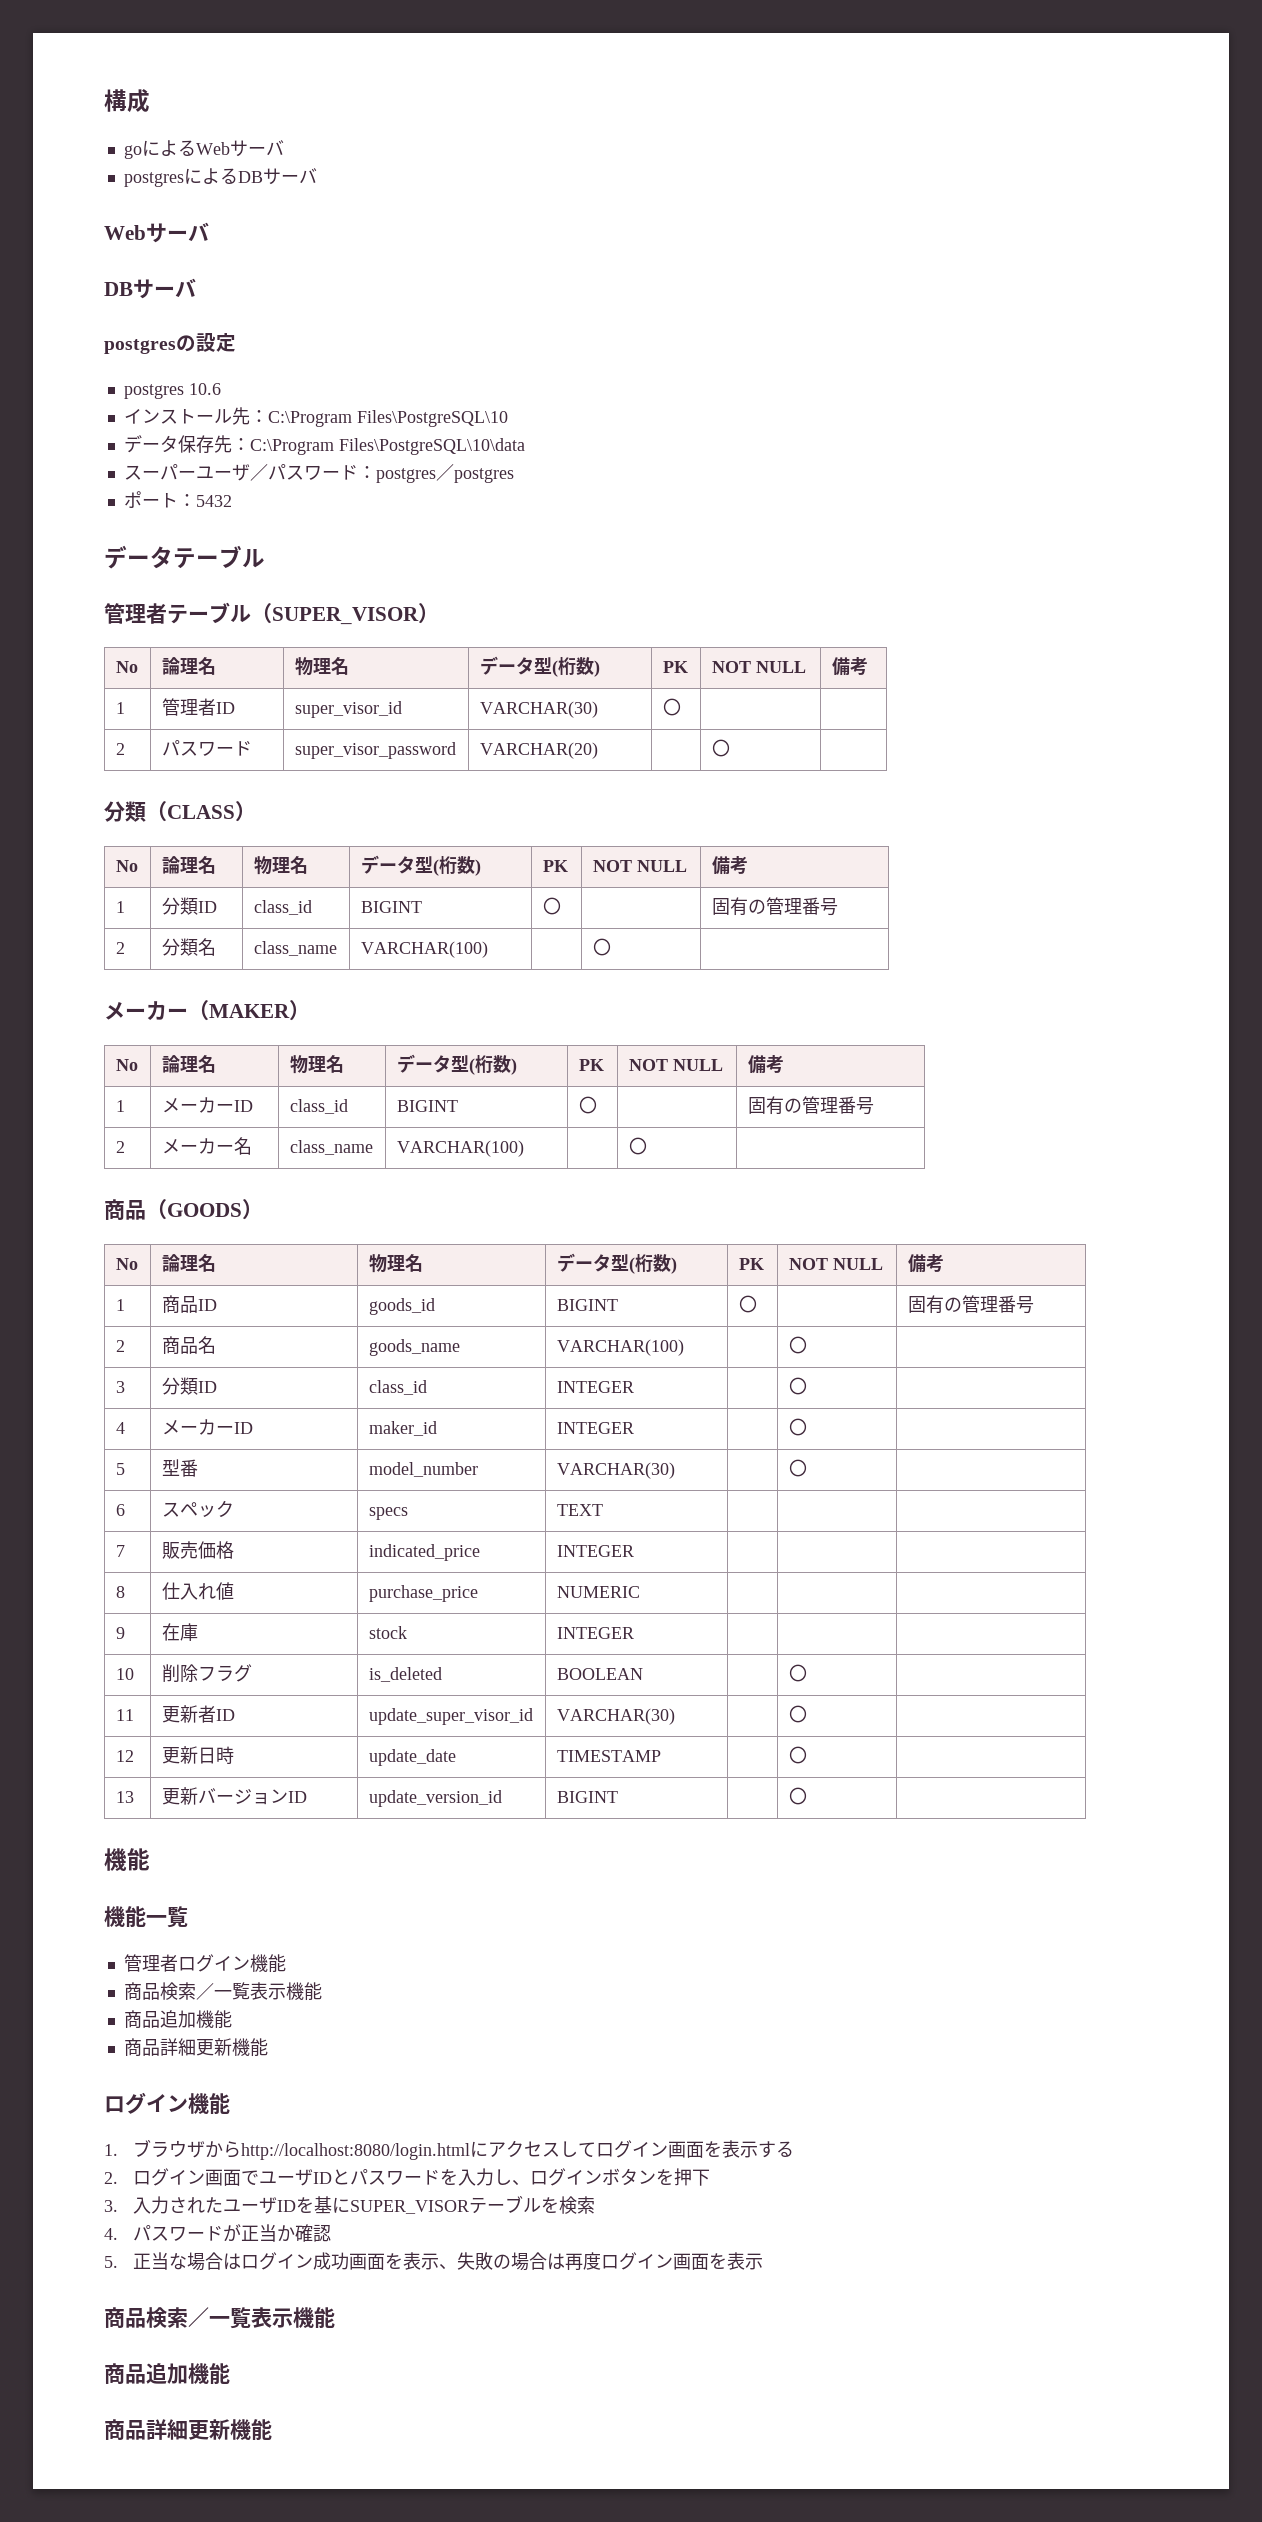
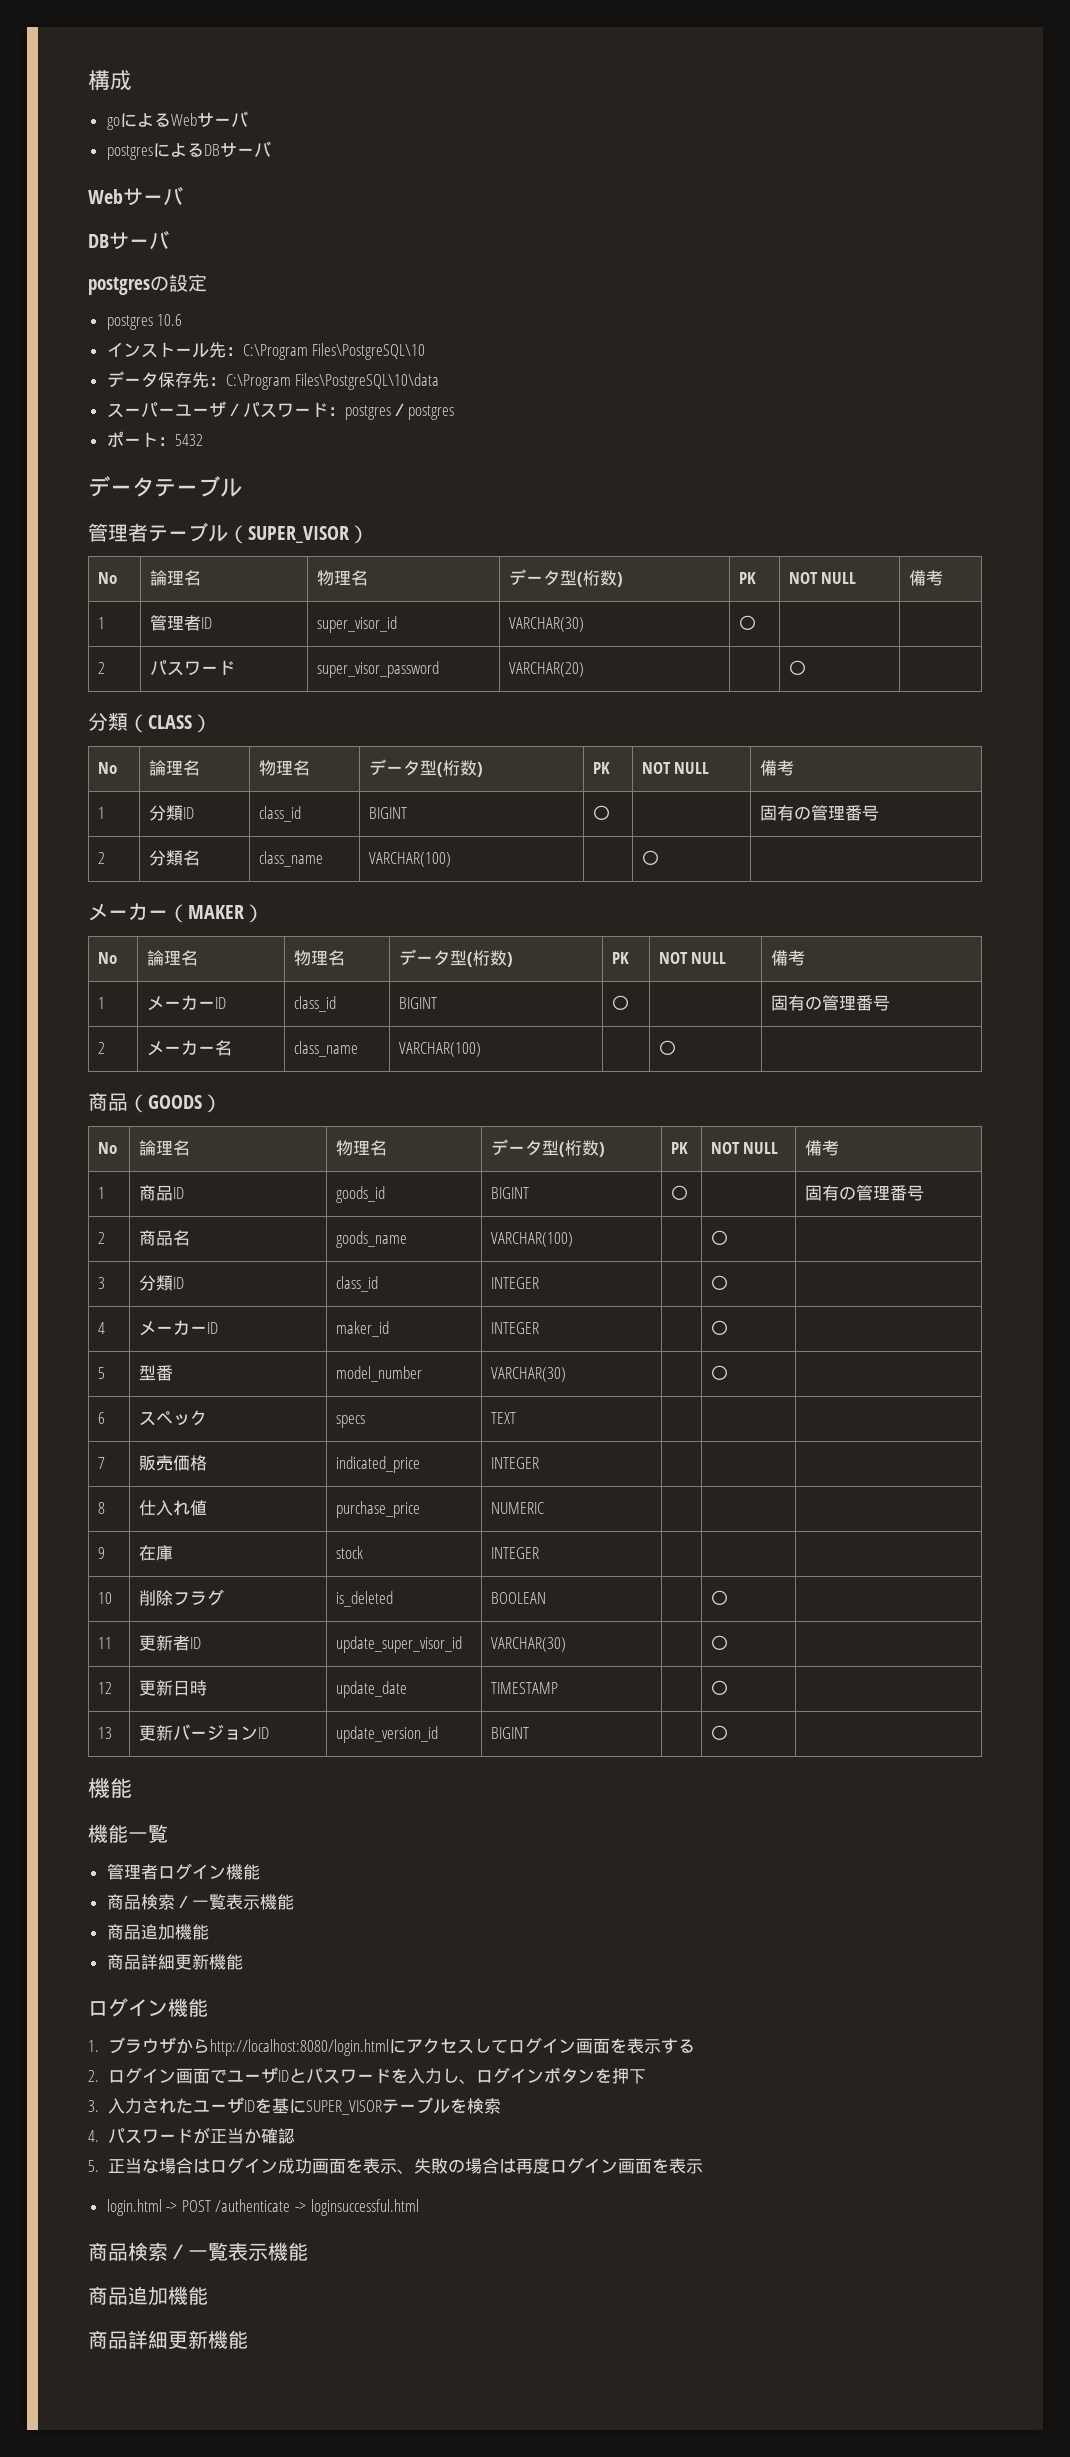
+ login.html -> POST /authenticate -> loginsuccessful.html

